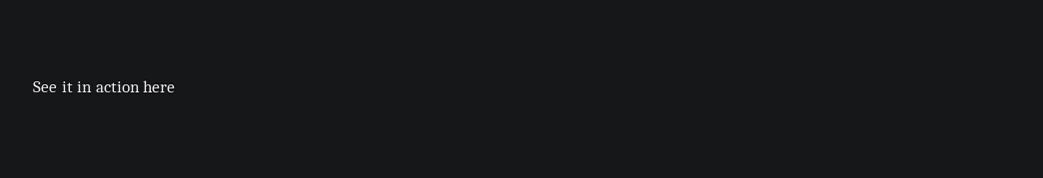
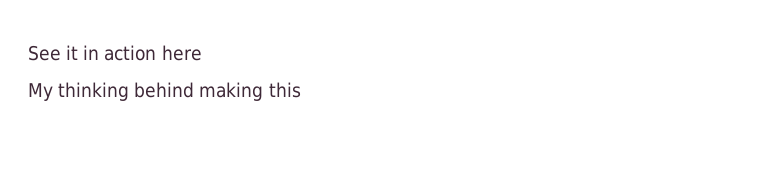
+ My thinking behind making this

